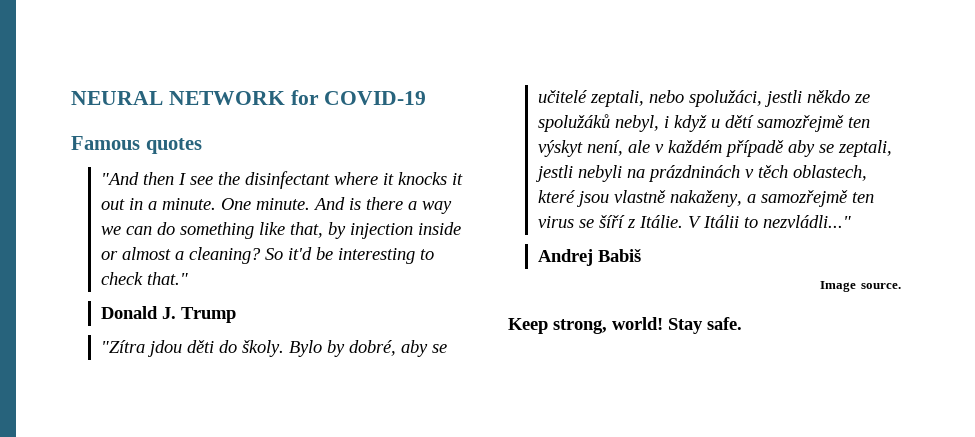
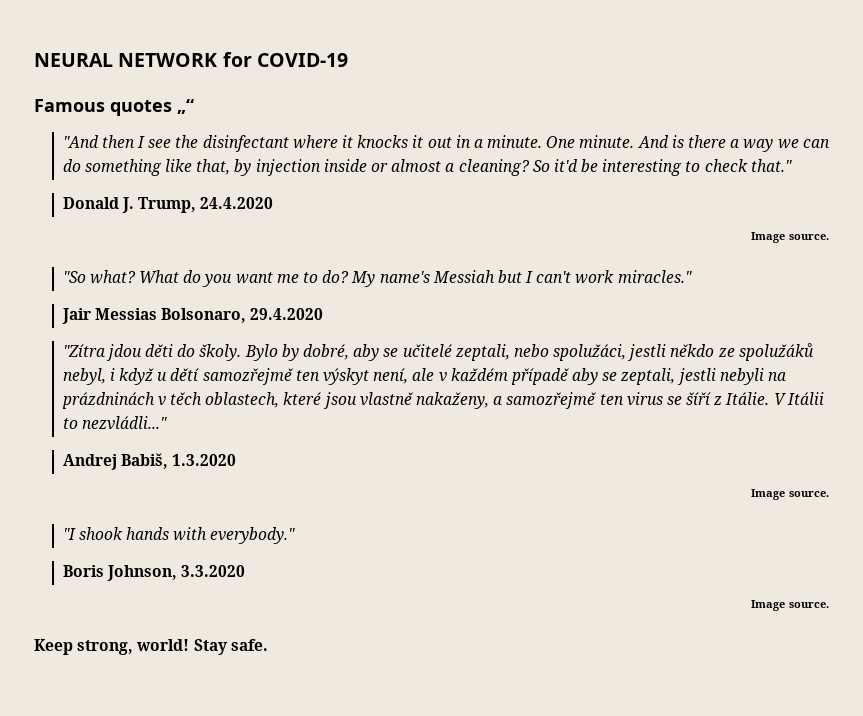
- Famous quotes
+ Famous quotes „“
- Donald J. Trump
+ Donald J. Trump, 24.4.2020
+ Image source.
+ "So what? What do you want me to do? My name's Messiah but I can't work miracles."
+ Jair Messias Bolsonaro, 29.4.2020
- Andrej Babiš
+ Andrej Babiš, 1.3.2020
+ Image source.
+ "I shook hands with everybody."
+ Boris Johnson, 3.3.2020

